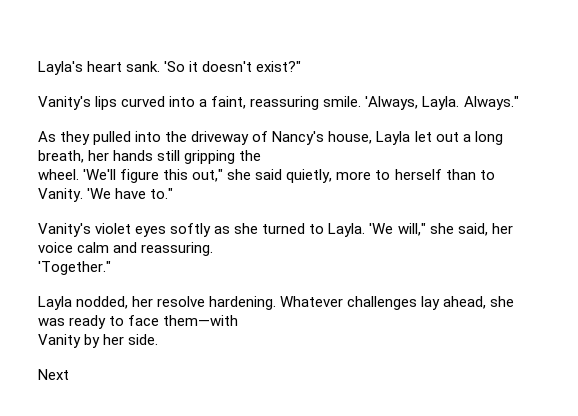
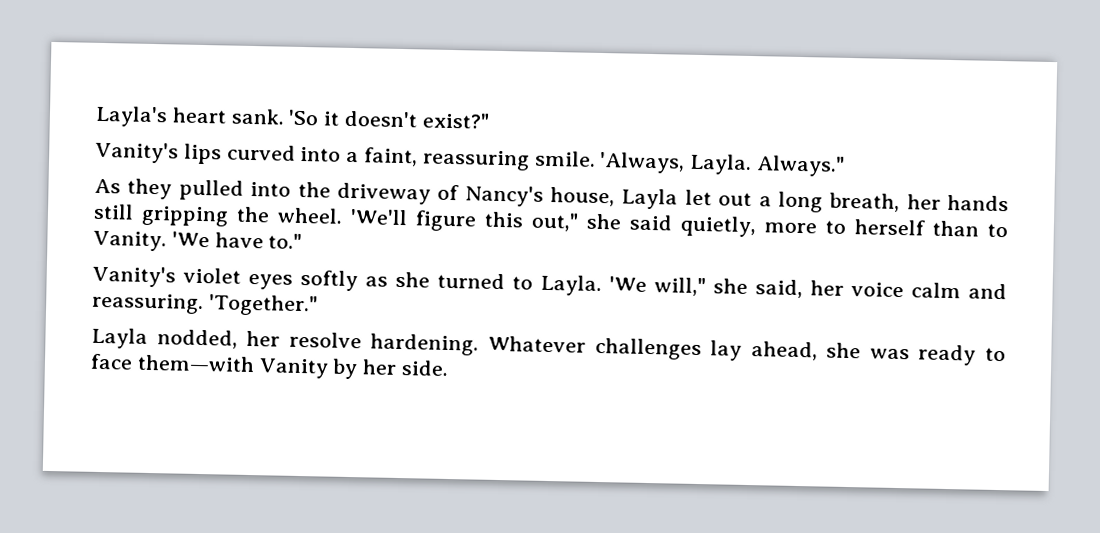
- As they pulled into the driveway of Nancy's house, Layla let out a long breath, her hands still gripping the
- wheel.
+ As they pulled into the driveway of Nancy's house, Layla let out a long breath, her hands still gripping the wheel.
- 'We will," she said, her voice calm and reassuring.
- 'Together."
+ 'We will," she said, her voice calm and reassuring. 'Together."
- Whatever challenges lay ahead, she was ready to face them—with
- Vanity by her side.
+ Whatever challenges lay ahead, she was ready to face them—with Vanity by her side.
- Next

